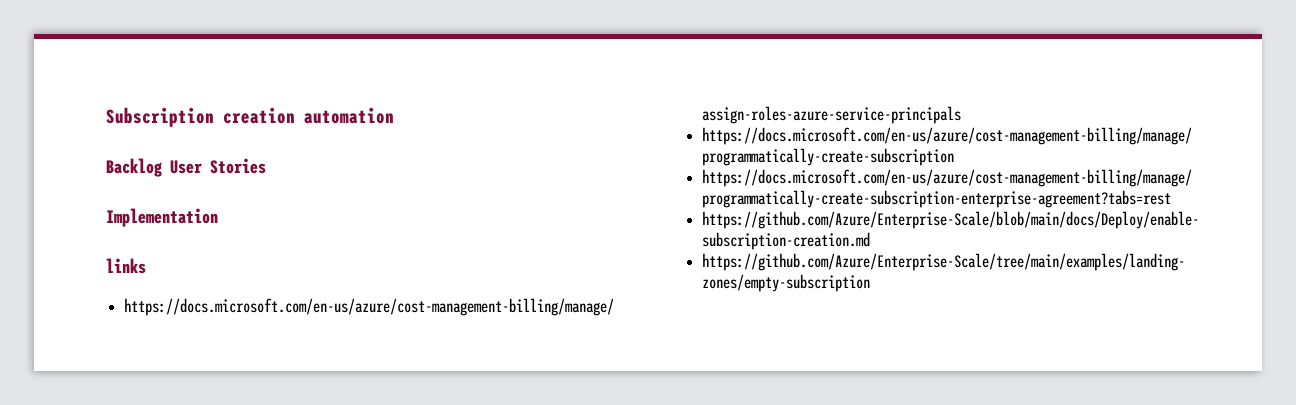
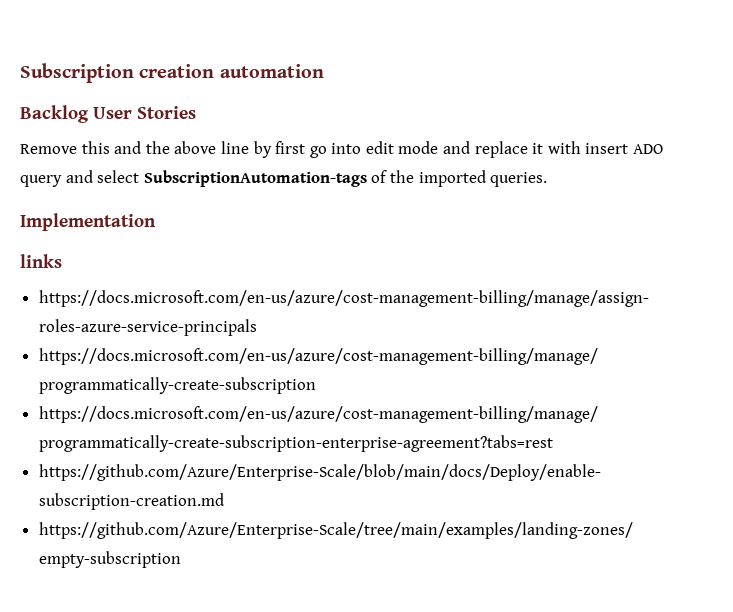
+ Remove this and the above line by first go into edit mode and replace it with insert ADO query and select SubscriptionAutomation-tags of the imported queries.

